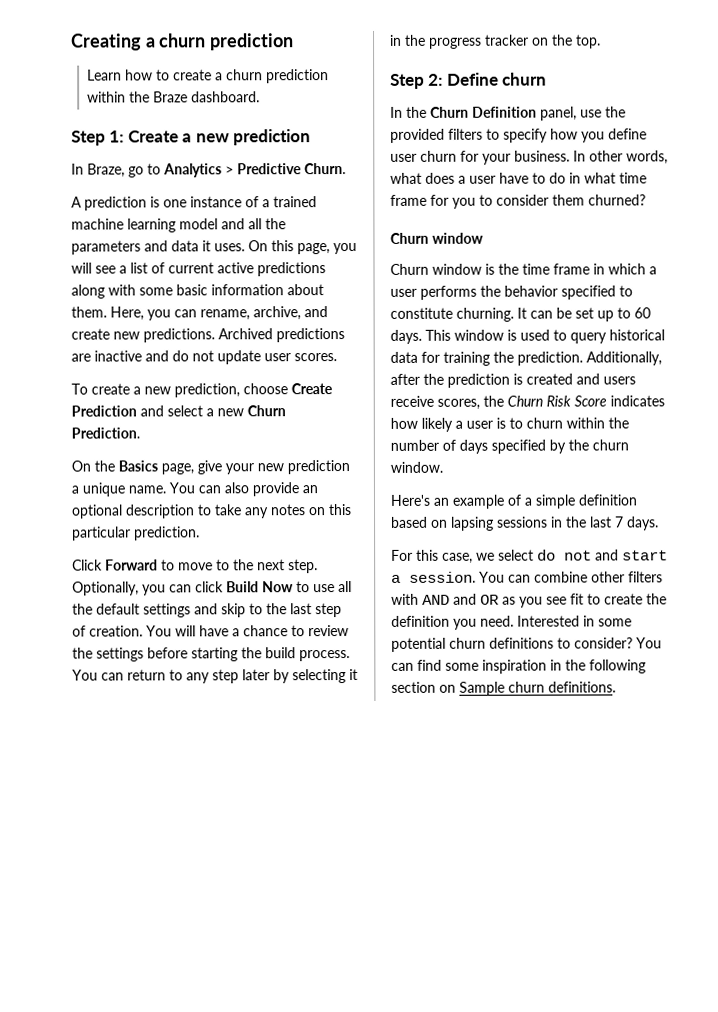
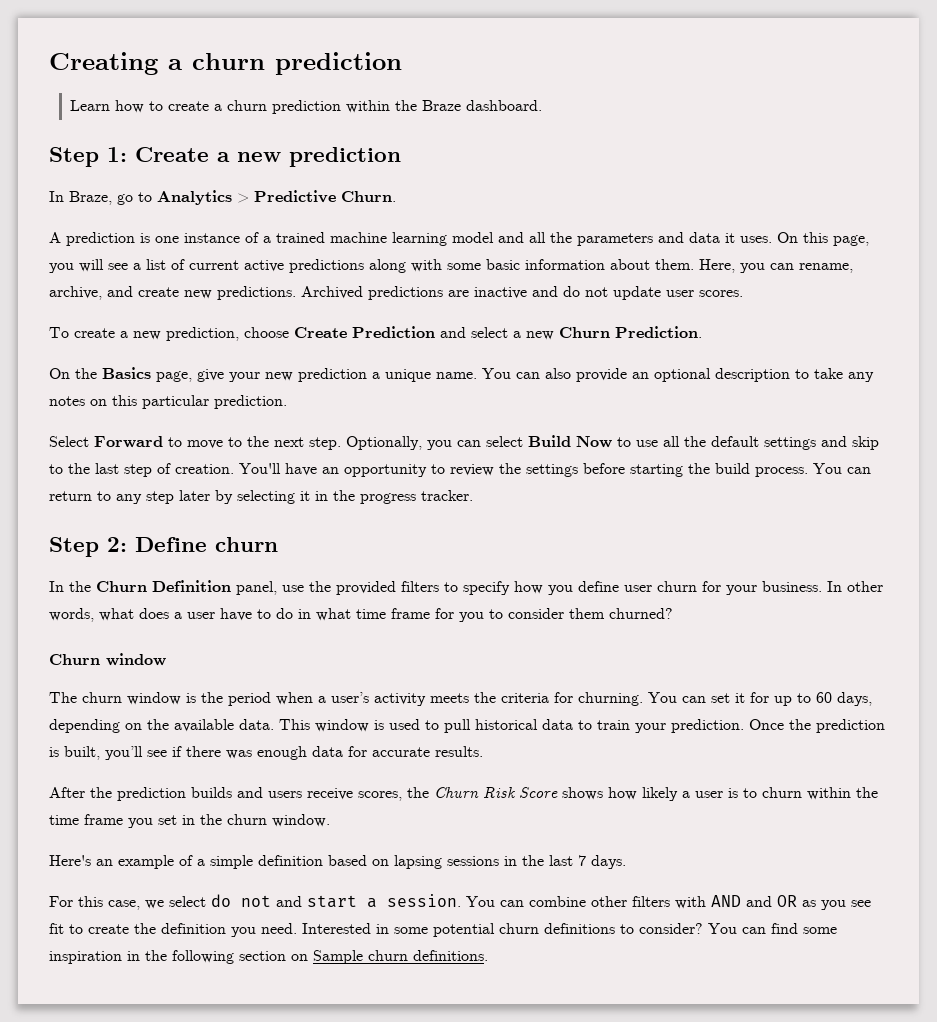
- Click Forward to move to the next step.
+ Select Forward to move to the next step.
- Optionally, you can click Build Now to use all the default settings and skip to the last step of creation.
+ Optionally, you can select Build Now to use all the default settings and skip to the last step of creation.
- You will have a chance to review the settings before starting the build process.
+ You'll have an opportunity to review the settings before starting the build process.
- You can return to any step later by selecting it in the progress tracker on the top.
+ You can return to any step later by selecting it in the progress tracker.
- Churn window is the time frame in which a user performs the behavior specified to constitute churning. It can be set up to 60 days.
+ The churn window is the period when a user’s activity meets the criteria for churning. You can set it for up to 60 days, depending on the available data.
- This window is used to query historical data for training the prediction. Additionally, after the prediction is created and users receive scores, the Churn Risk Score indicates how likely a user is to churn within the number of days specified by the churn window.
+ This window is used to pull historical data to train your prediction. Once the prediction is built, you’ll see if there was enough data for accurate results.
+ After the prediction builds and users receive scores, the Churn Risk Score shows how likely a user is to churn within the time frame you set in the churn window.

